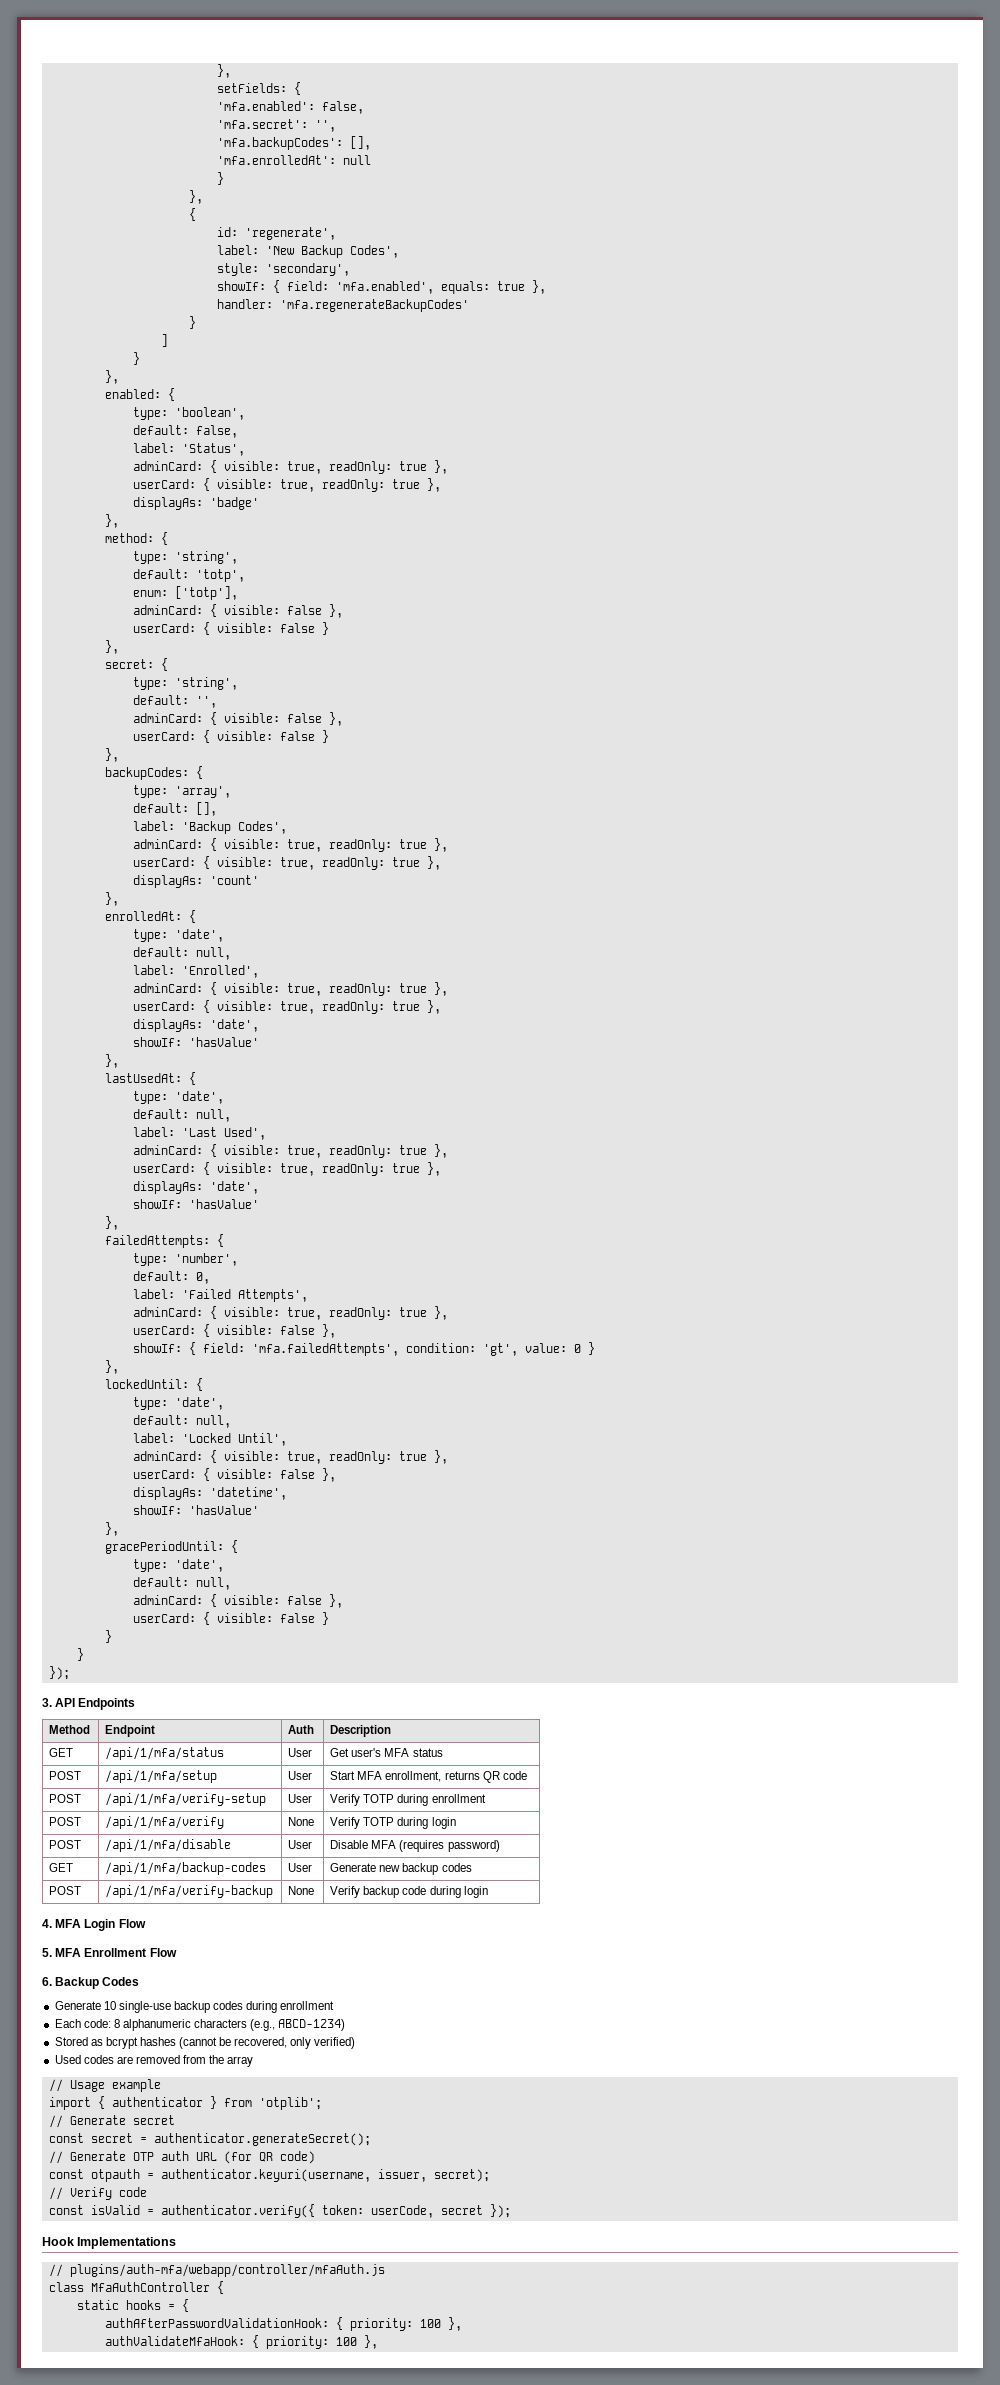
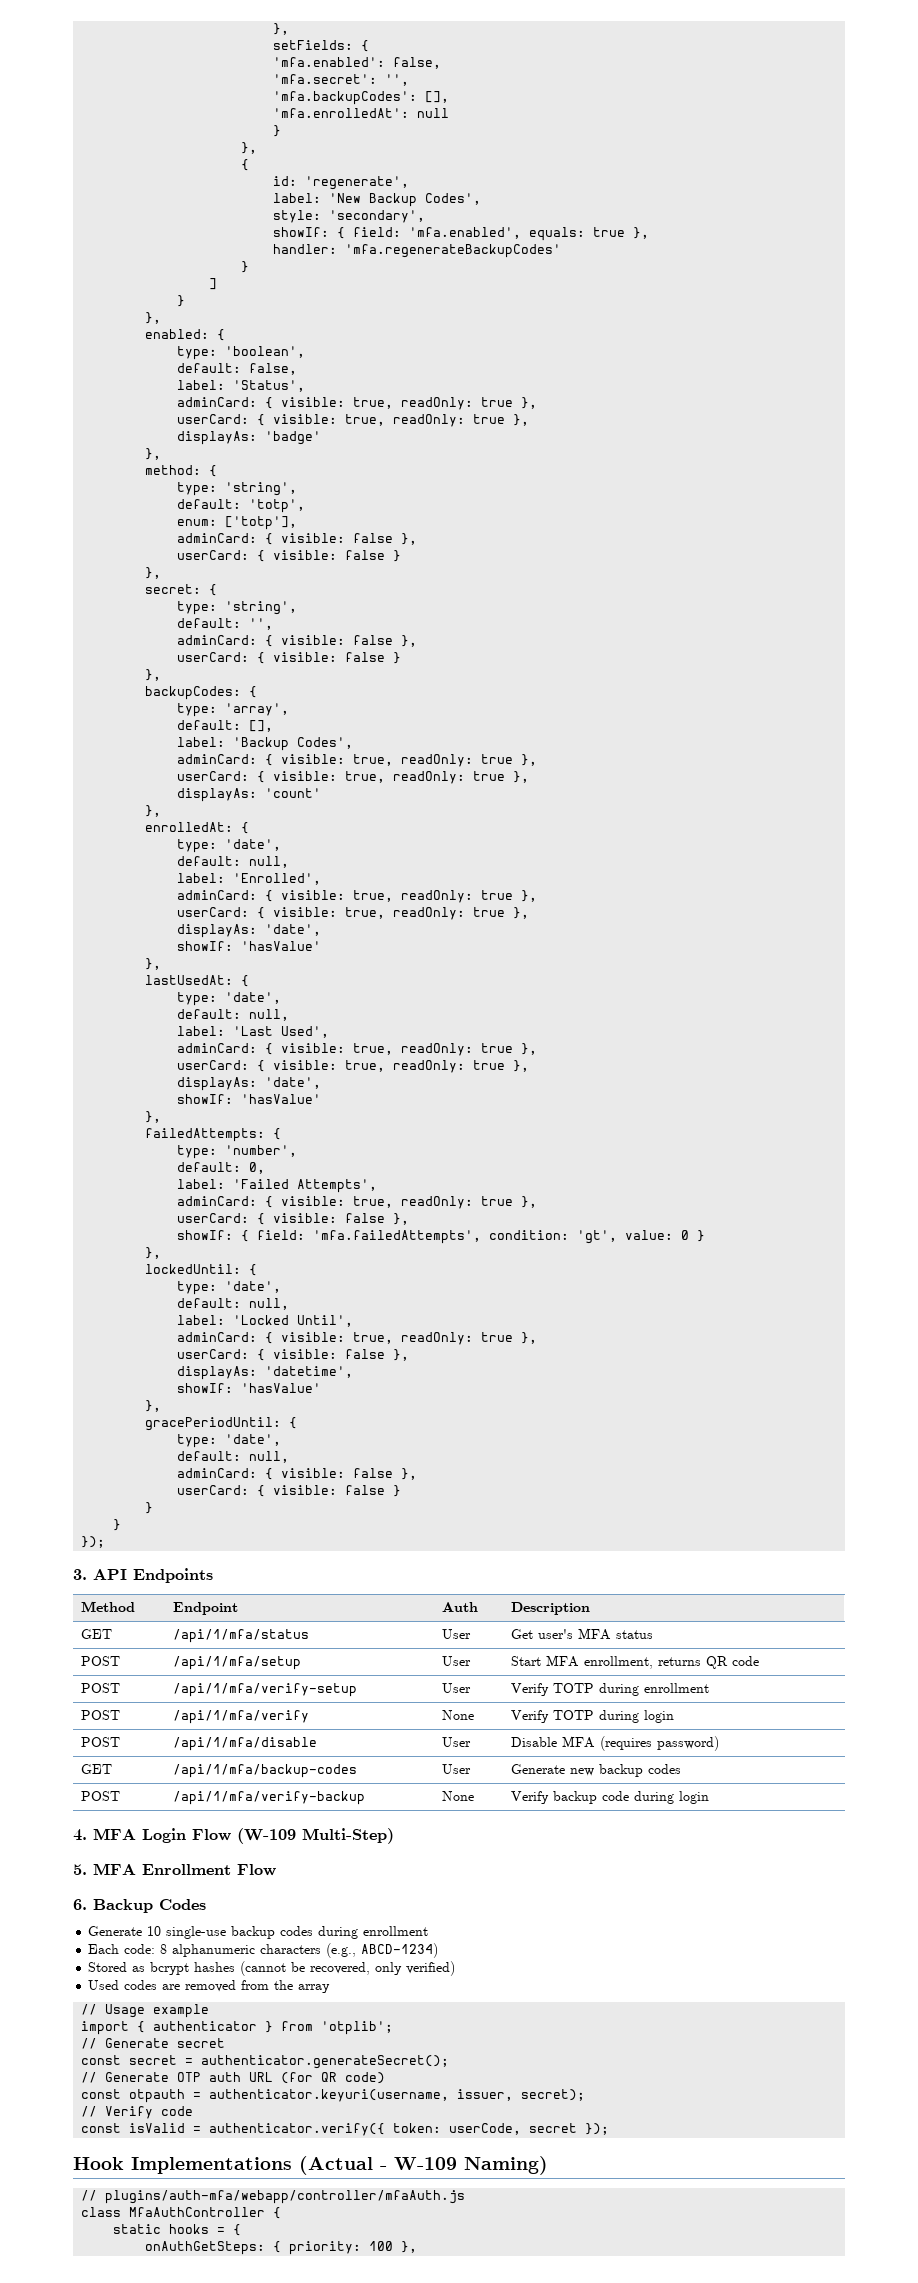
- 4. MFA Login Flow
+ 4. MFA Login Flow (W-109 Multi-Step)
- Hook Implementations
+ Hook Implementations (Actual - W-109 Naming)
- authAfterPasswordValidationHook: { priority: 100 },
- authValidateMfaHook: { priority: 100 },
+ onAuthGetSteps: { priority: 100 },

